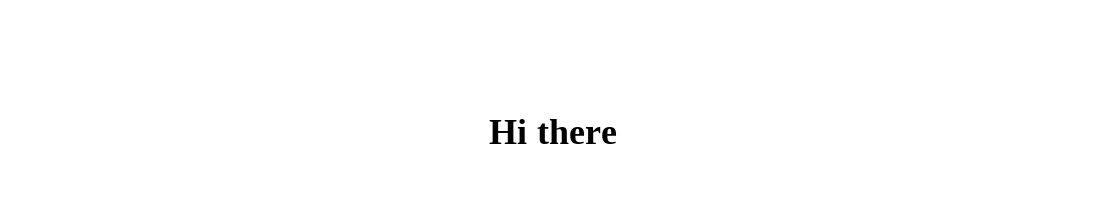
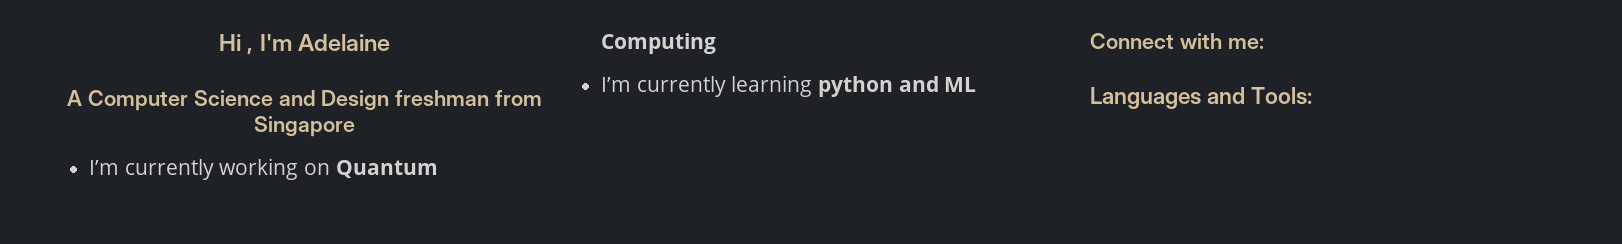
- Hi there
+ Hi , I'm Adelaine
+ A Computer Science and Design freshman from Singapore
+ I’m currently working on Quantum Computing
+ I’m currently learning python and ML
+ Connect with me:
+ Languages and Tools:

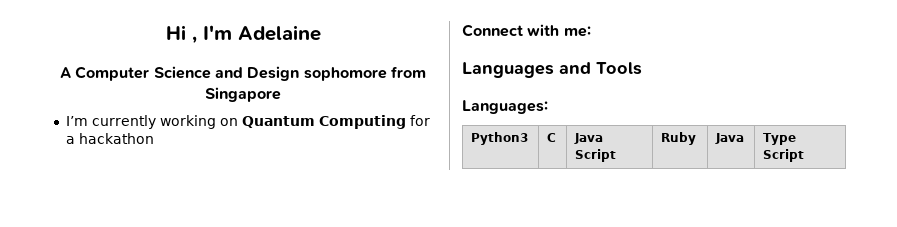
- A Computer Science and Design freshman from Singapore
+ A Computer Science and Design sophomore from Singapore
- I’m currently working on Quantum Computing
- I’m currently learning python and ML
+ I’m currently working on Quantum Computing for a hackathon
- Languages and Tools:
+ Languages and Tools
+ Languages:
+ Python3 | C | Java Script | Ruby | Java | Type Script

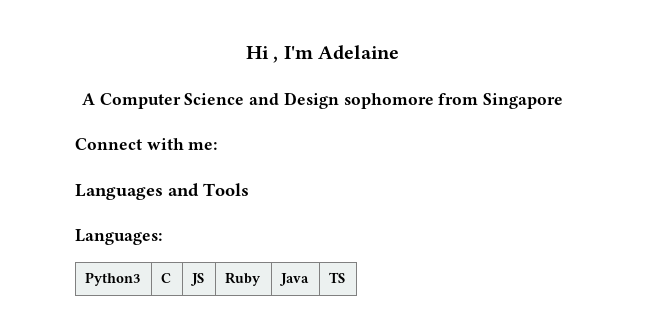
- I’m currently working on Quantum Computing for a hackathon
- Python3 | C | Java Script | Ruby | Java | Type Script
+ Python3 | C | JS | Ruby | Java | TS

